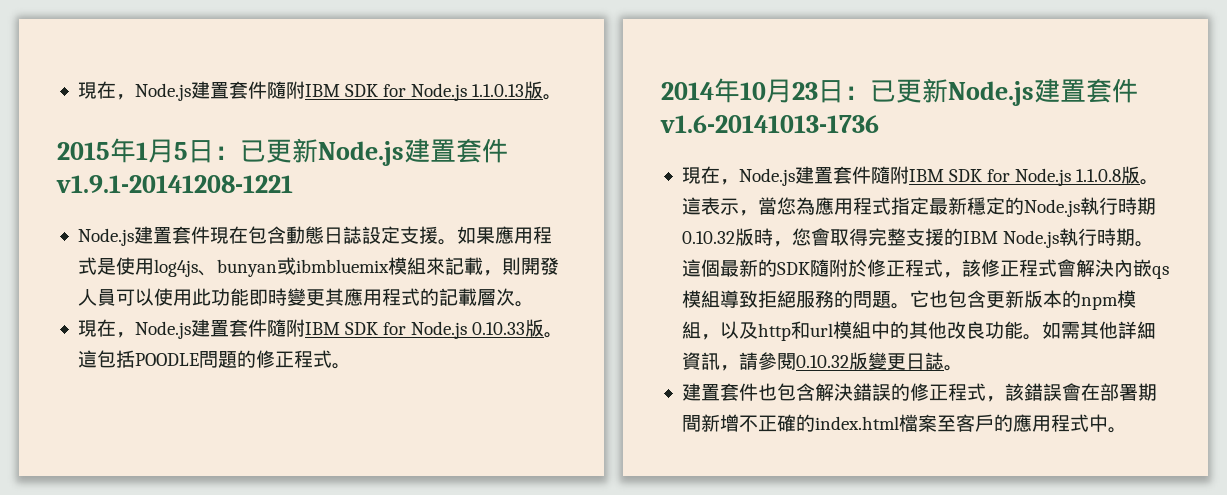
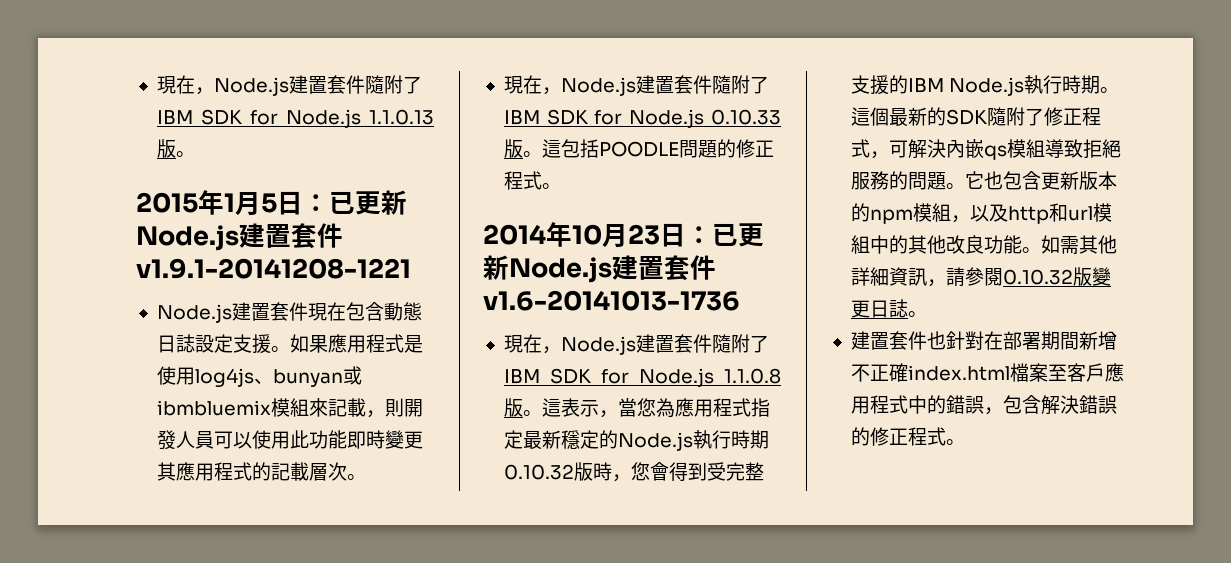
- 現在，Node.js建置套件隨附IBM SDK for Node.js 1.1.0.13版。
+ 現在，Node.js建置套件隨附了IBM SDK for Node.js 1.1.0.13版。
- 現在，Node.js建置套件隨附IBM SDK for Node.js 0.10.33版。
+ 現在，Node.js建置套件隨附了IBM SDK for Node.js 0.10.33版。
- 現在，Node.js建置套件隨附IBM SDK for Node.js 1.1.0.8版。
+ 現在，Node.js建置套件隨附了IBM SDK for Node.js 1.1.0.8版。
- 這表示，當您為應用程式指定最新穩定的Node.js執行時期0.10.32版時，您會取得完整支援的IBM Node.js執行時期。
+ 這表示，當您為應用程式指定最新穩定的Node.js執行時期0.10.32版時，您會得到受完整支援的IBM Node.js執行時期。
- 這個最新的SDK隨附於修正程式，該修正程式會解決內嵌qs模組導致拒絕服務的問題。
+ 這個最新的SDK隨附了修正程式，可解決內嵌qs模組導致拒絕服務的問題。
- 建置套件也包含解決錯誤的修正程式，該錯誤會在部署期間新增不正確的index.html檔案至客戶的應用程式中。
+ 建置套件也針對在部署期間新增不正確index.html檔案至客戶應用程式中的錯誤，包含解決錯誤的修正程式。

